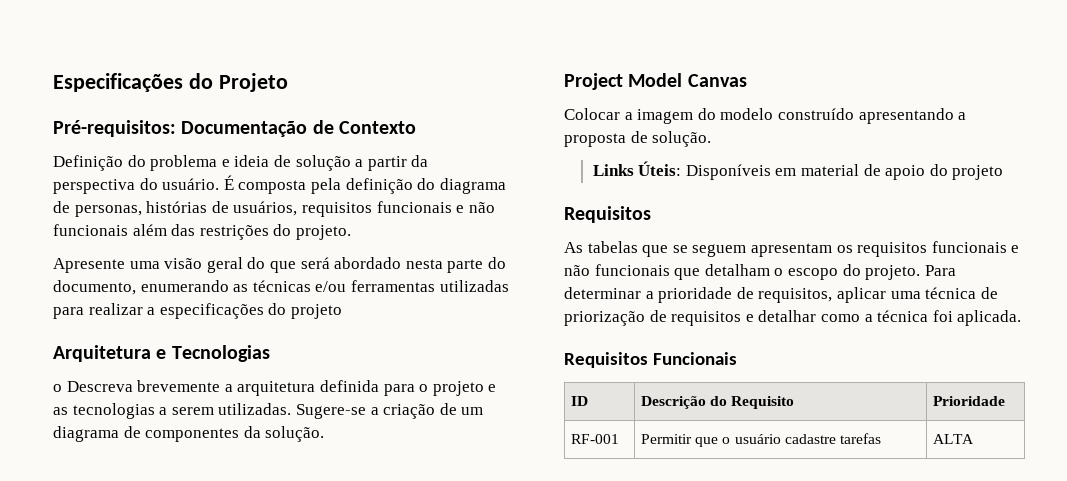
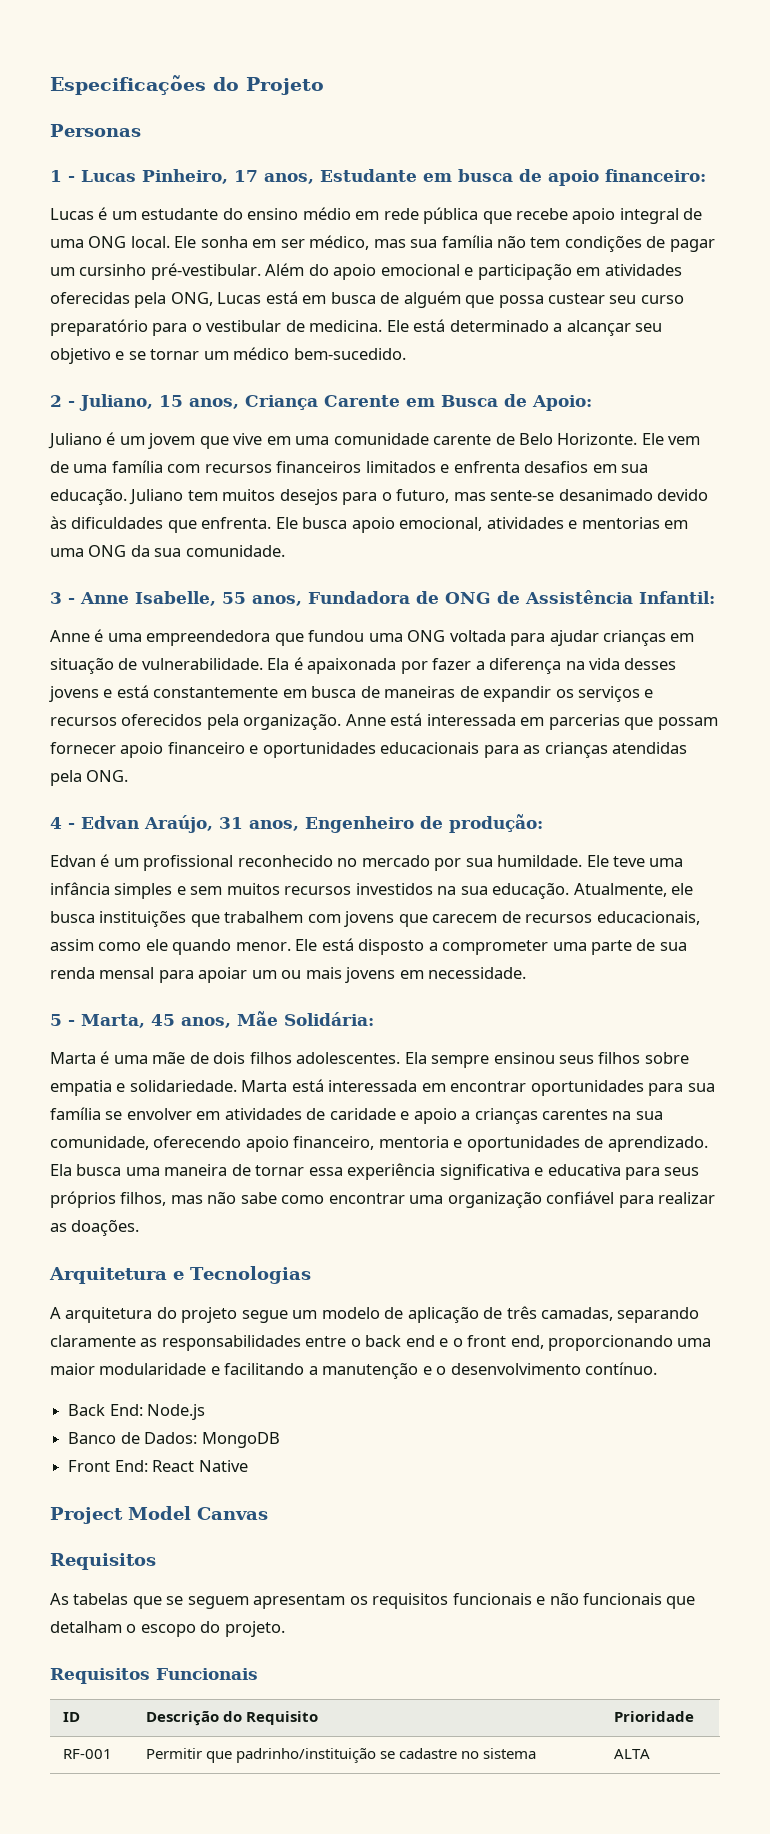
- Pré-requisitos: Documentação de Contexto
- Definição do problema e ideia de solução a partir da perspectiva do usuário. É composta pela definição do diagrama de personas, histórias de usuários, requisitos funcionais e não funcionais além das restrições do projeto.
- Apresente uma visão geral do que será abordado nesta parte do documento, enumerando as técnicas e/ou ferramentas utilizadas para realizar a especificações do projeto
+ Personas
+ 1 - Lucas Pinheiro, 17 anos, Estudante em busca de apoio financeiro:
+ Lucas é um estudante do ensino médio em rede pública que recebe apoio integral de uma ONG local. Ele sonha em ser médico, mas sua família não tem condições de pagar um cursinho pré-vestibular. Além do apoio emocional e participação em atividades oferecidas pela ONG, Lucas está em busca de alguém que possa custear seu curso preparatório para o vestibular de medicina. Ele está determinado a alcançar seu objetivo e se tornar um médico bem-sucedido.
+ 2 - Juliano, 15 anos, Criança Carente em Busca de Apoio:
+ Juliano é um jovem que vive em uma comunidade carente de Belo Horizonte. Ele vem de uma família com recursos financeiros limitados e enfrenta desafios em sua educação. Juliano tem muitos desejos para o futuro, mas sente-se desanimado devido às dificuldades que enfrenta. Ele busca apoio emocional, atividades e mentorias em uma ONG da sua comunidade.
+ 3 - Anne Isabelle, 55 anos, Fundadora de ONG de Assistência Infantil:
+ Anne é uma empreendedora que fundou uma ONG voltada para ajudar crianças em situação de vulnerabilidade. Ela é apaixonada por fazer a diferença na vida desses jovens e está constantemente em busca de maneiras de expandir os serviços e recursos oferecidos pela organização. Anne está interessada em parcerias que possam fornecer apoio financeiro e oportunidades educacionais para as crianças atendidas pela ONG.
+ 4 - Edvan Araújo, 31 anos, Engenheiro de produção:
+ Edvan é um profissional reconhecido no mercado por sua humildade. Ele teve uma infância simples e sem muitos recursos investidos na sua educação. Atualmente, ele busca instituições que trabalhem com jovens que carecem de recursos educacionais, assim como ele quando menor. Ele está disposto a comprometer uma parte de sua renda mensal para apoiar um ou mais jovens em necessidade.
+ 5 - Marta, 45 anos, Mãe Solidária:
+ Marta é uma mãe de dois filhos adolescentes. Ela sempre ensinou seus filhos sobre empatia e solidariedade. Marta está interessada em encontrar oportunidades para sua família se envolver em atividades de caridade e apoio a crianças carentes na sua comunidade, oferecendo apoio financeiro, mentoria e oportunidades de aprendizado. Ela busca uma maneira de tornar essa experiência significativa e educativa para seus próprios filhos, mas não sabe como encontrar uma organização confiável para realizar as doações.
  Arquitetura e Tecnologias
- o Descreva brevemente a arquitetura definida para o projeto e as tecnologias a serem utilizadas. Sugere-se a criação de um diagrama de componentes da solução.
+ A arquitetura do projeto segue um modelo de aplicação de três camadas, separando claramente as responsabilidades entre o back end e o front end, proporcionando uma maior modularidade e facilitando a manutenção e o desenvolvimento contínuo.
+ Back End: Node.js
+ Banco de Dados: MongoDB
+ Front End: React Native
  Project Model Canvas
- Colocar a imagem do modelo construído apresentando a proposta de solução.
- Links Úteis: Disponíveis em material de apoio do projeto
- Para determinar a prioridade de requisitos, aplicar uma técnica de priorização de requisitos e detalhar como a técnica foi aplicada.
- RF-001 | Permitir que o usuário cadastre tarefas | ALTA
+ RF-001 | Permitir que padrinho/instituição se cadastre no sistema | ALTA

